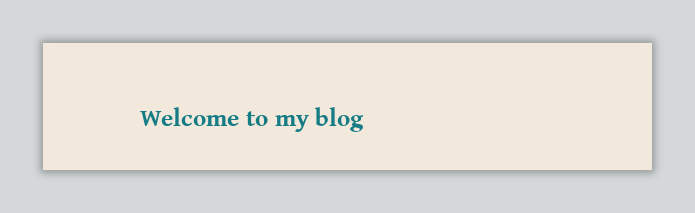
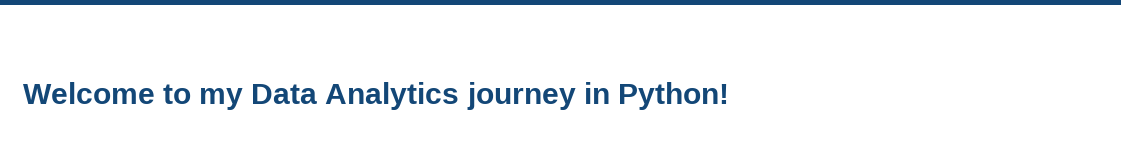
- Welcome to my blog
+ Welcome to my Data Analytics journey in Python!

